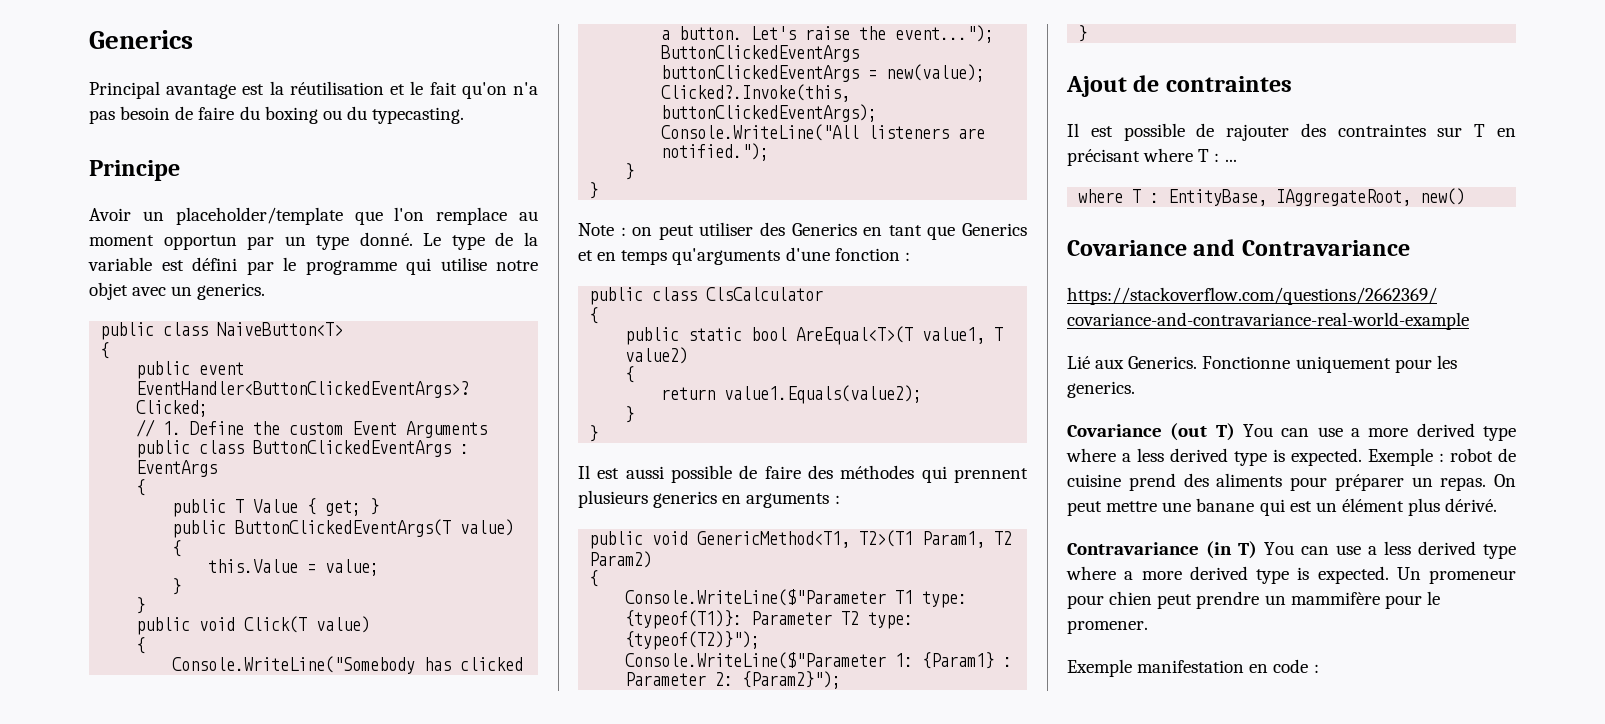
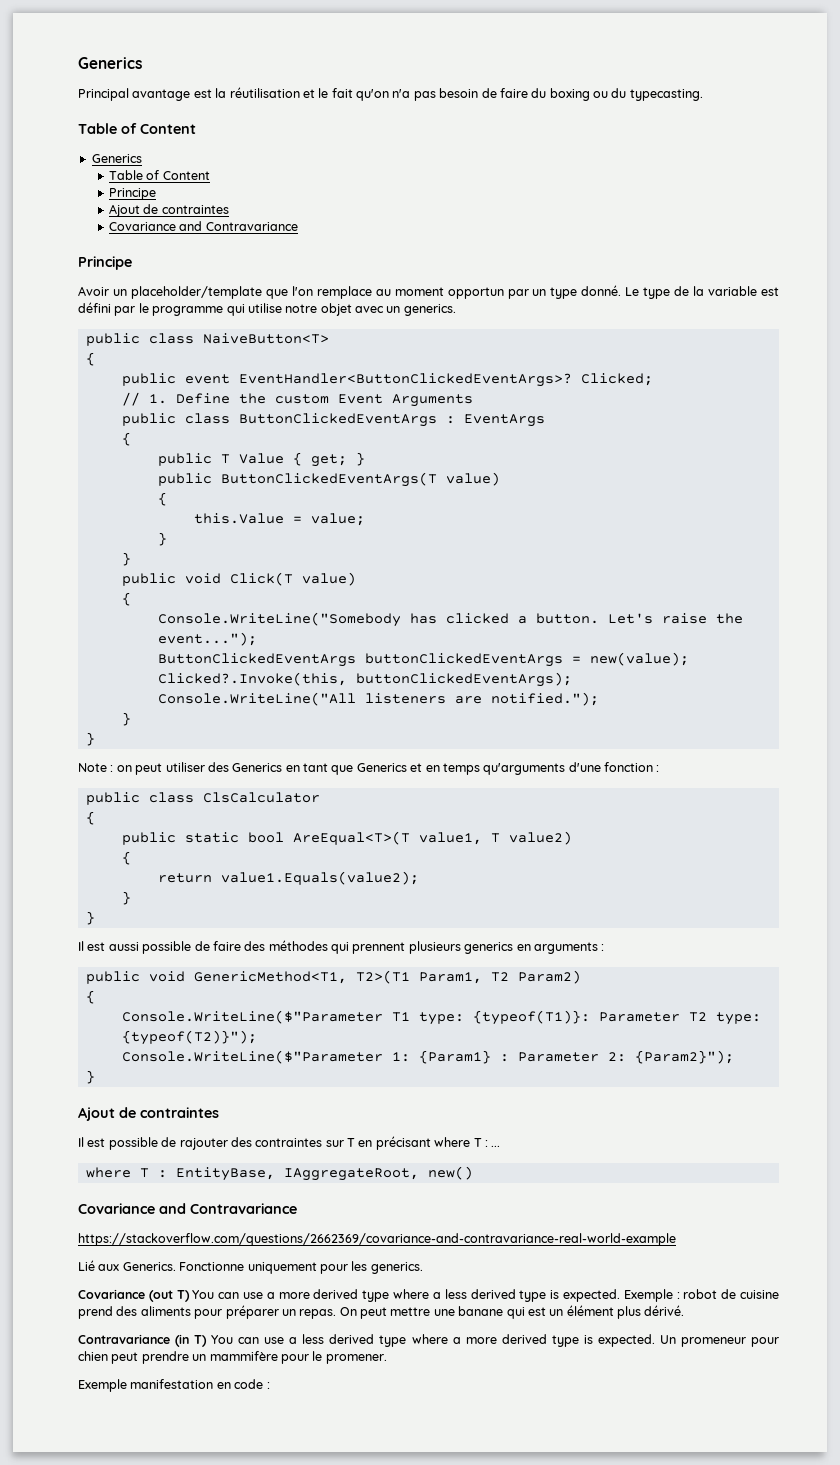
  Principal avantage est la réutilisation et le fait qu'on n'a pas besoin de faire du boxing ou du typecasting.
+ Table of Content
+ Generics
+ Table of Content
+ Principe
+ Ajout de contraintes
+ Covariance and Contravariance

